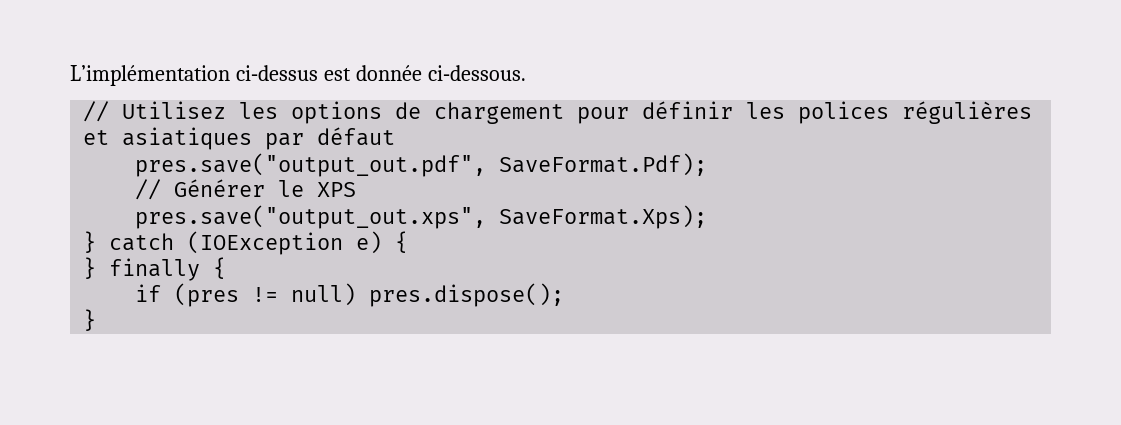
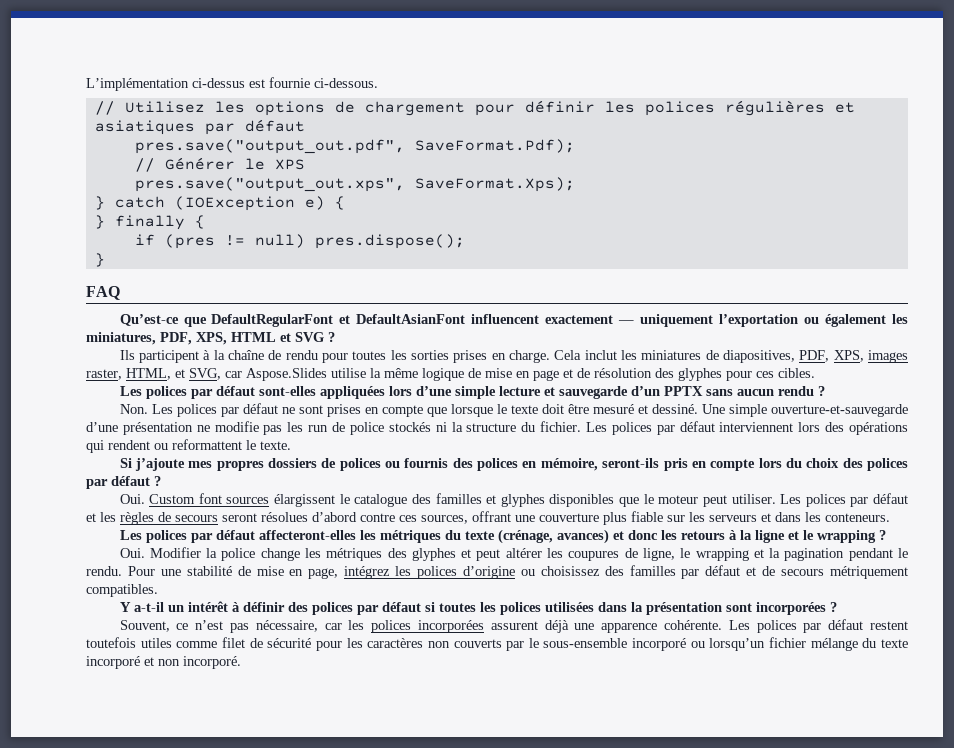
- L’implémentation ci‑dessus est donnée ci‑dessous.
+ L’implémentation ci‑dessus est fournie ci‑dessous.
+ FAQ
+ Qu’est‑ce que DefaultRegularFont et DefaultAsianFont influencent exactement — uniquement l’exportation ou également les miniatures, PDF, XPS, HTML et SVG ?
+ Ils participent à la chaîne de rendu pour toutes les sorties prises en charge. Cela inclut les miniatures de diapositives, PDF, XPS, images raster, HTML, et SVG, car Aspose.Slides utilise la même logique de mise en page et de résolution des glyphes pour ces cibles.
+ Les polices par défaut sont‑elles appliquées lors d’une simple lecture et sauvegarde d’un PPTX sans aucun rendu ?
+ Non. Les polices par défaut ne sont prises en compte que lorsque le texte doit être mesuré et dessiné. Une simple ouverture‑et‑sauvegarde d’une présentation ne modifie pas les run de police stockés ni la structure du fichier. Les polices par défaut interviennent lors des opérations qui rendent ou reformattent le texte.
+ Si j’ajoute mes propres dossiers de polices ou fournis des polices en mémoire, seront‑ils pris en compte lors du choix des polices par défaut ?
+ Oui. Custom font sources élargissent le catalogue des familles et glyphes disponibles que le moteur peut utiliser. Les polices par défaut et les règles de secours seront résolues d’abord contre ces sources, offrant une couverture plus fiable sur les serveurs et dans les conteneurs.
+ Les polices par défaut affecteront‑elles les métriques du texte (crénage, avances) et donc les retours à la ligne et le wrapping ?
+ Oui. Modifier la police change les métriques des glyphes et peut altérer les coupures de ligne, le wrapping et la pagination pendant le rendu. Pour une stabilité de mise en page, intégrez les polices d’origine ou choisissez des familles par défaut et de secours métriquement compatibles.
+ Y a‑t‑il un intérêt à définir des polices par défaut si toutes les polices utilisées dans la présentation sont incorporées ?
+ Souvent, ce n’est pas nécessaire, car les polices incorporées assurent déjà une apparence cohérente. Les polices par défaut restent toutefois utiles comme filet de sécurité pour les caractères non couverts par le sous‑ensemble incorporé ou lorsqu’un fichier mélange du texte incorporé et non incorporé.

